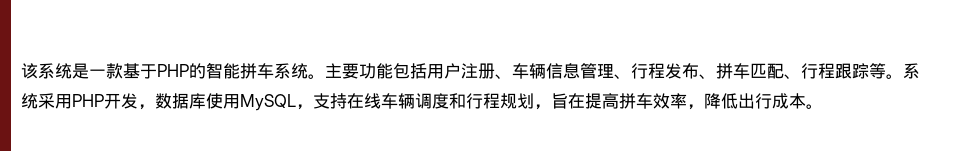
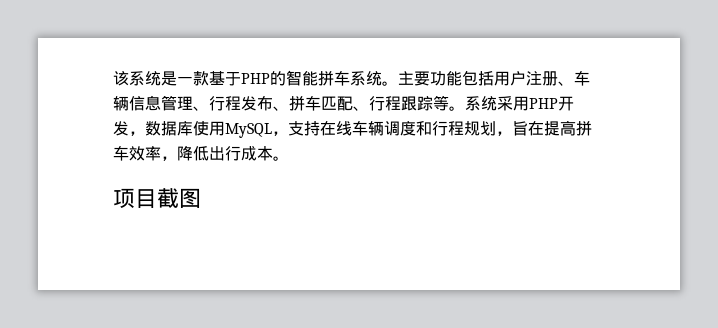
+ 项目截图

